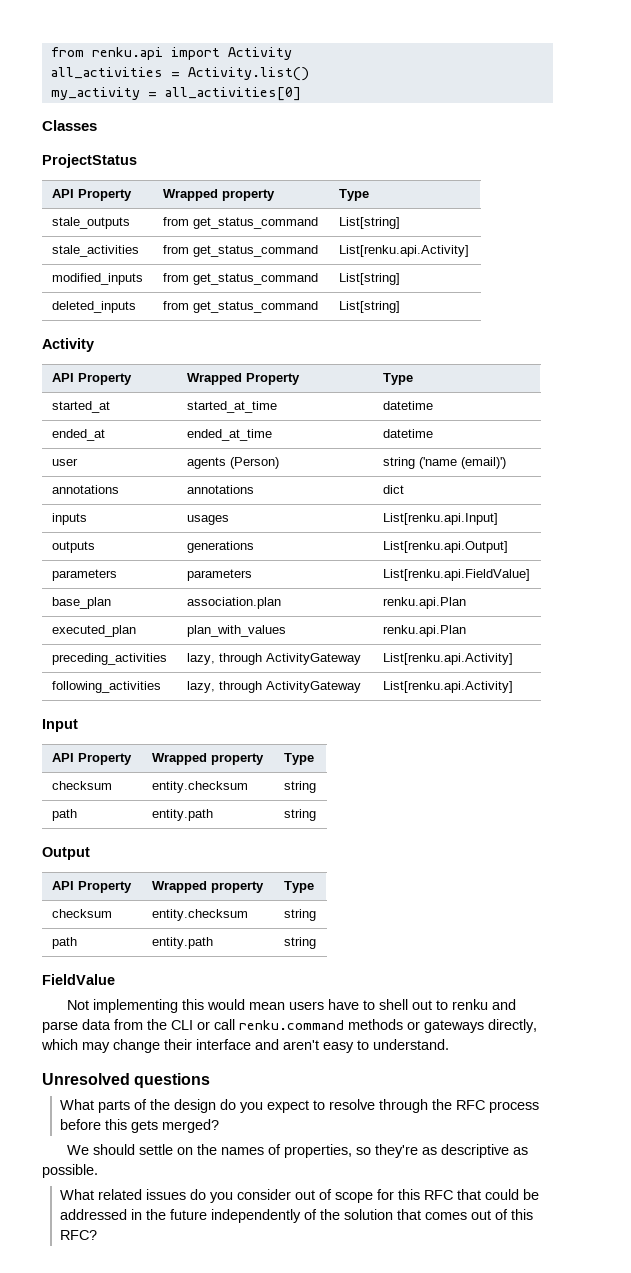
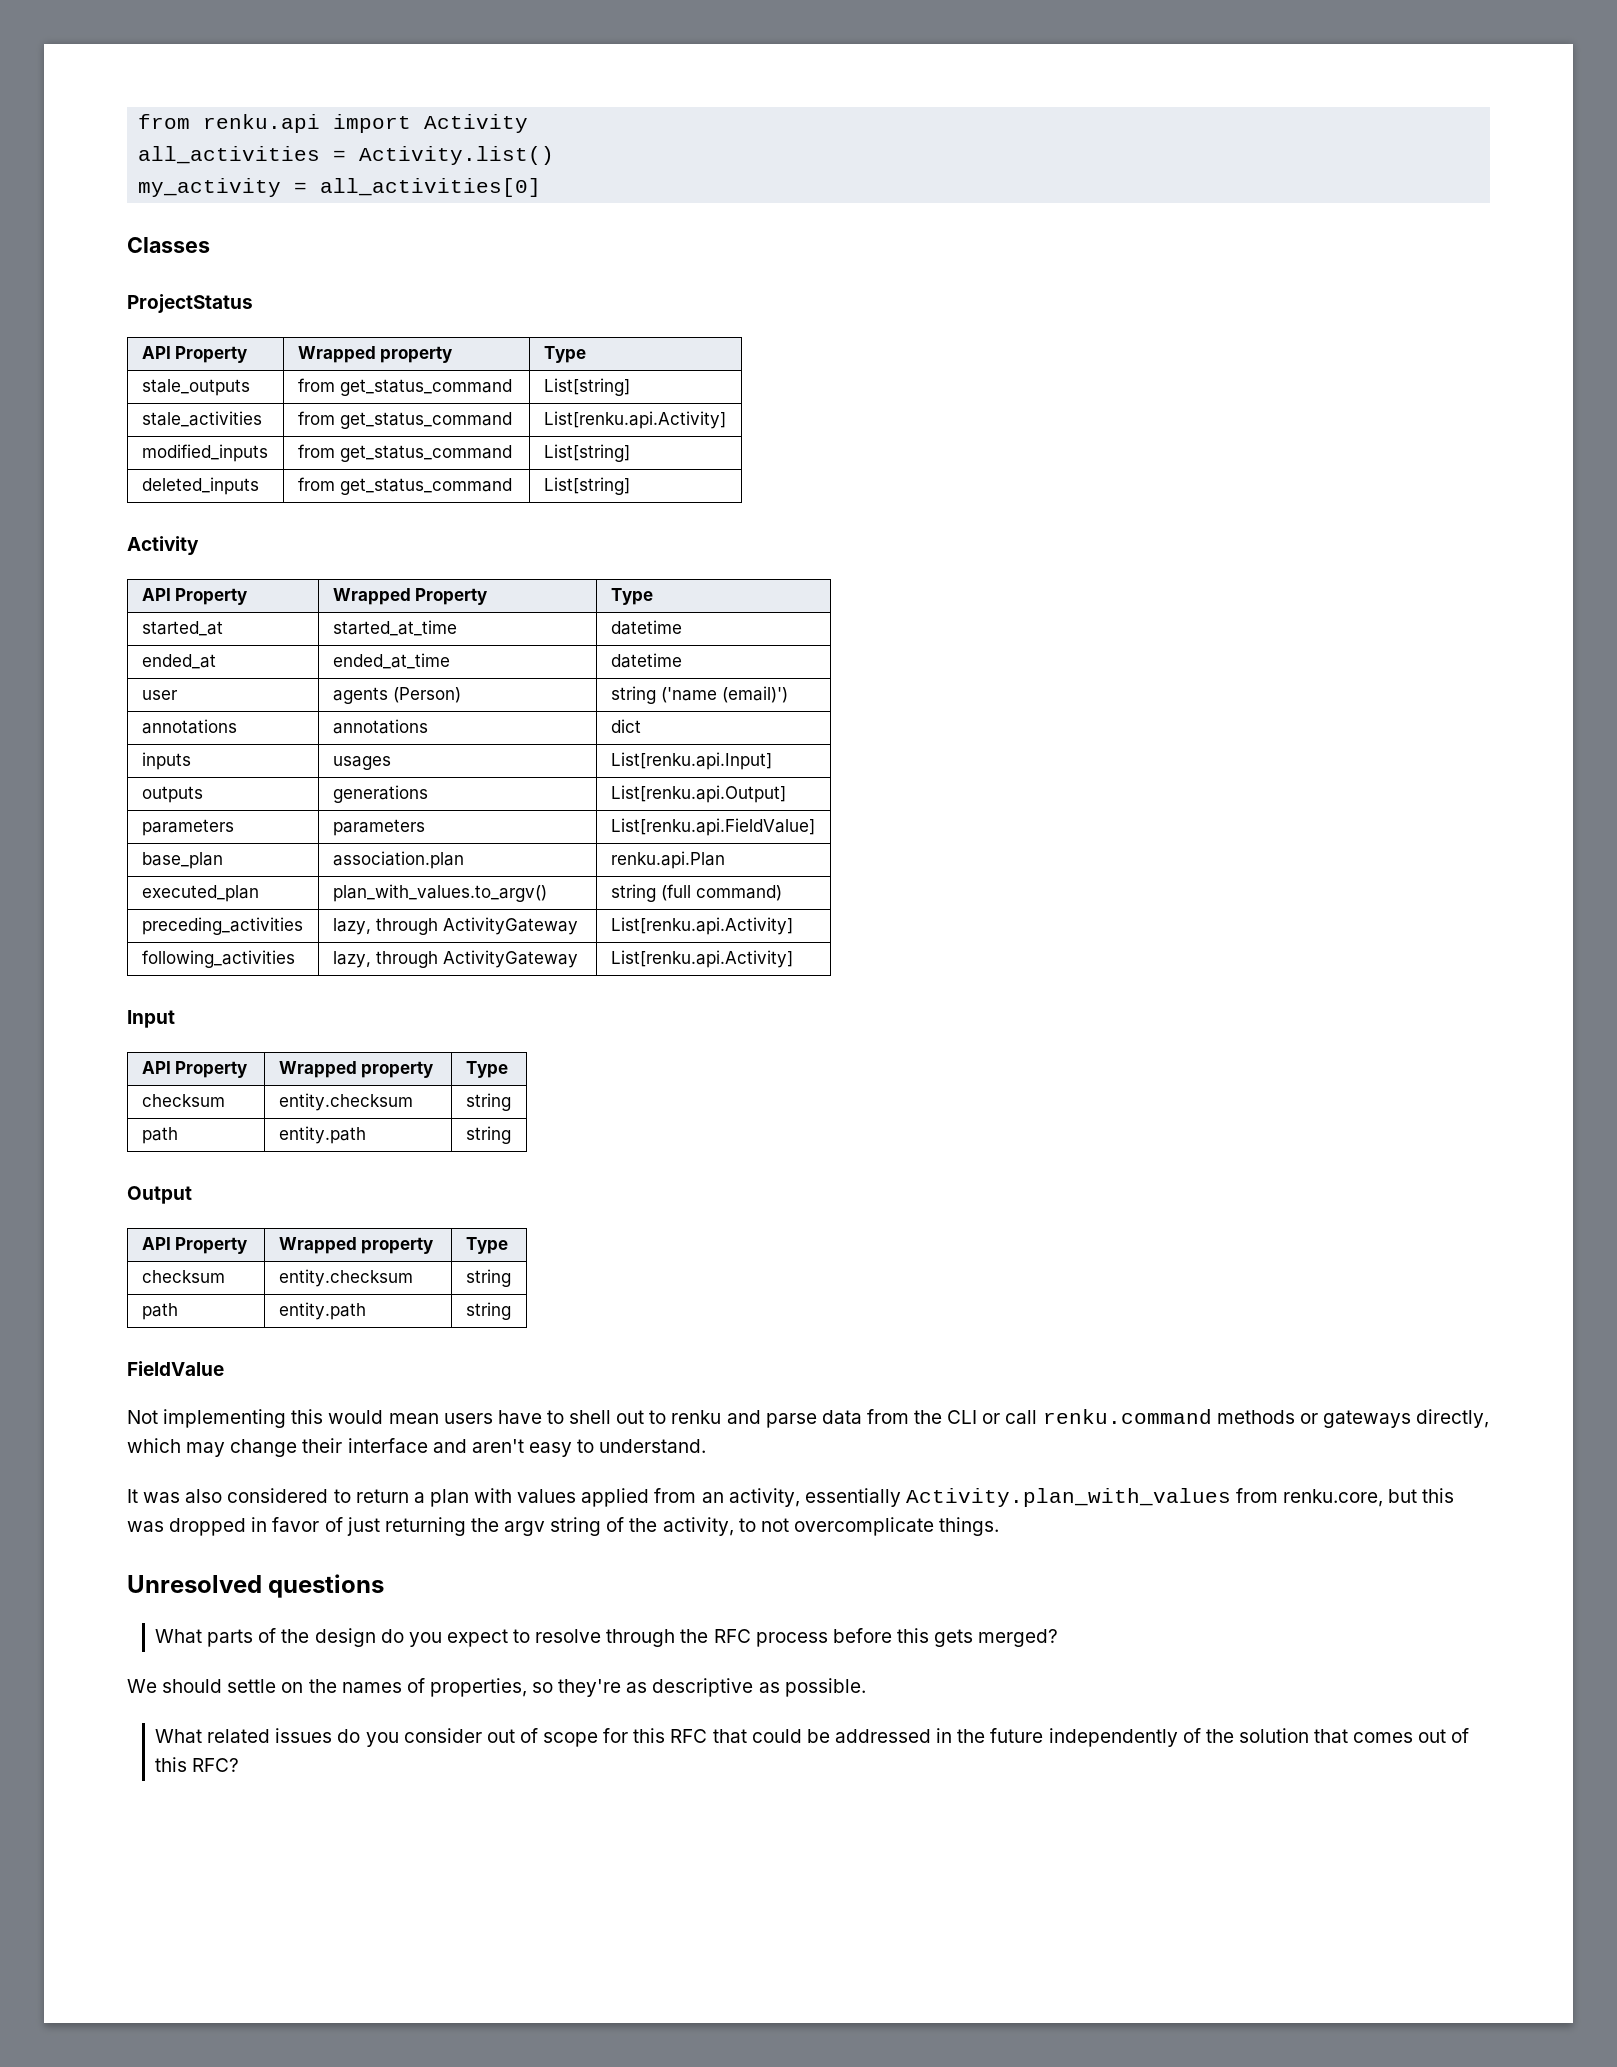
- executed_plan | plan_with_values | renku.api.Plan
+ executed_plan | plan_with_values.to_argv() | string (full command)
+ It was also considered to return a plan with values applied from an activity, essentially Activity.plan_with_values from renku.core, but this was dropped in favor of just returning the argv string of the activity, to not overcomplicate things.

